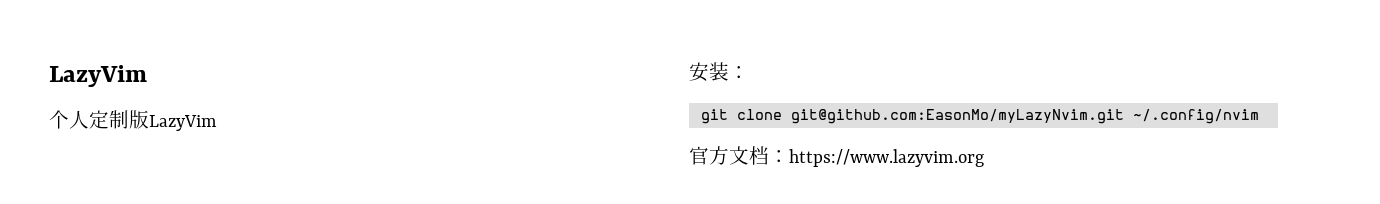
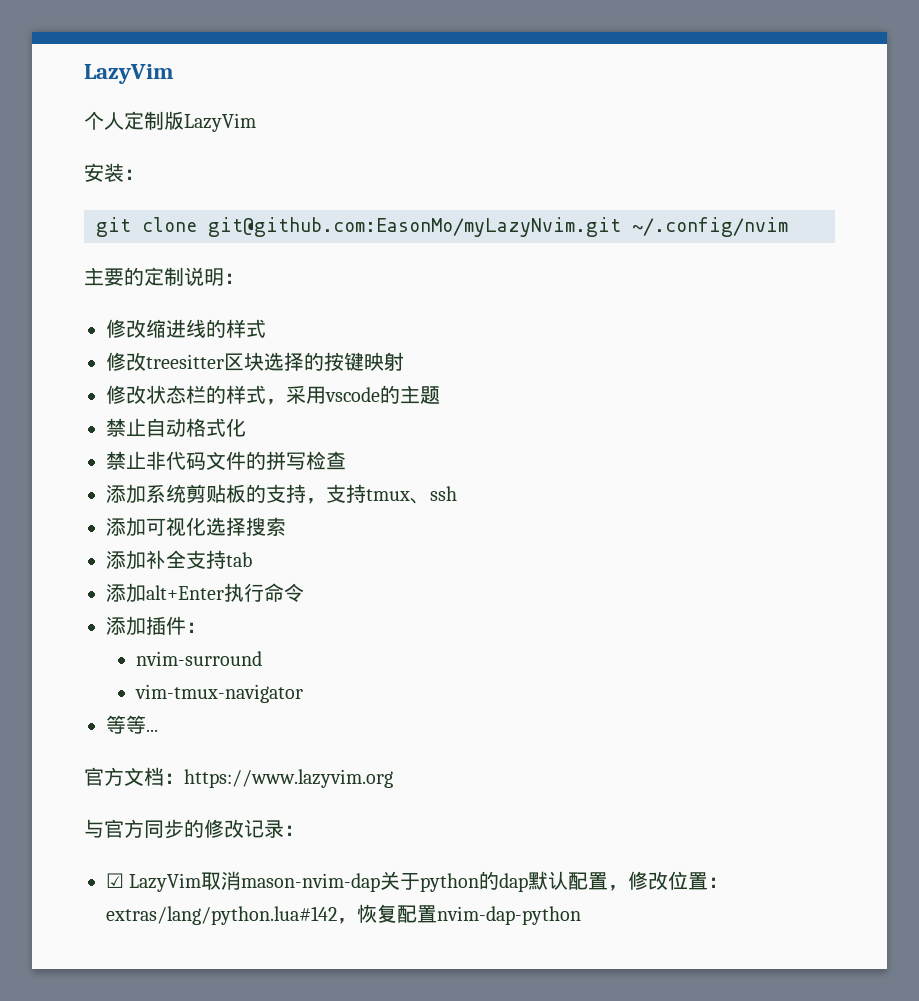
+ 主要的定制说明：
+ 修改缩进线的样式
+ 修改treesitter区块选择的按键映射
+ 修改状态栏的样式，采用vscode的主题
+ 禁止自动格式化
+ 禁止非代码文件的拼写检查
+ 添加系统剪贴板的支持，支持tmux、ssh
+ 添加可视化选择搜索
+ 添加补全支持tab
+ 添加alt+Enter执行命令
+ 添加插件：
+ nvim-surround
+ vim-tmux-navigator
+ 等等...
  官方文档：https://www.lazyvim.org
+ 与官方同步的修改记录：
+ ☑ LazyVim取消mason-nvim-dap关于python的dap默认配置，修改位置：extras/lang/python.lua#142，恢复配置nvim-dap-python

